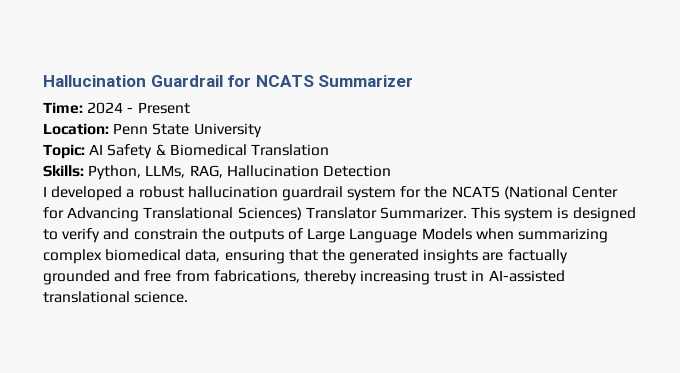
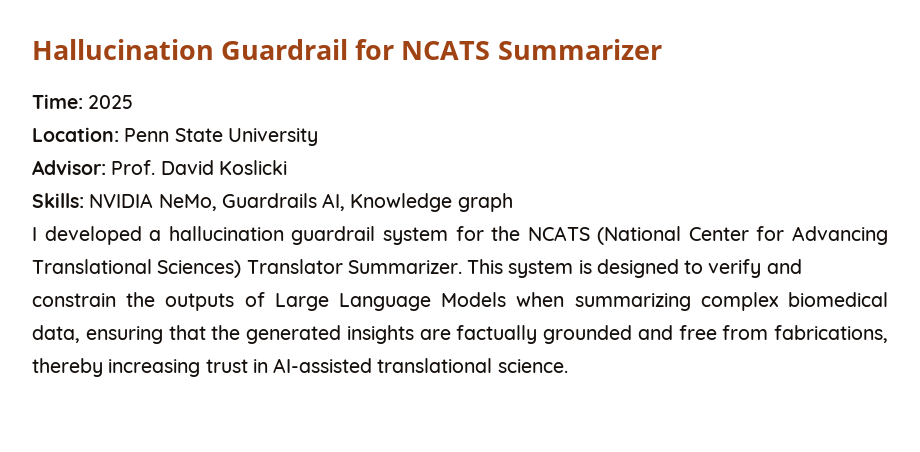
- Time: 2024 - Present
+ Time: 2025
- Topic: AI Safety & Biomedical Translation
- Skills: Python, LLMs, RAG, Hallucination Detection
+ Advisor: Prof. David Koslicki
+ Skills: NVIDIA NeMo, Guardrails AI, Knowledge graph
- I developed a robust hallucination guardrail system for the NCATS (National Center for Advancing Translational Sciences) Translator Summarizer.
+ I developed a hallucination guardrail system for the NCATS (National Center for Advancing Translational Sciences) Translator Summarizer.

